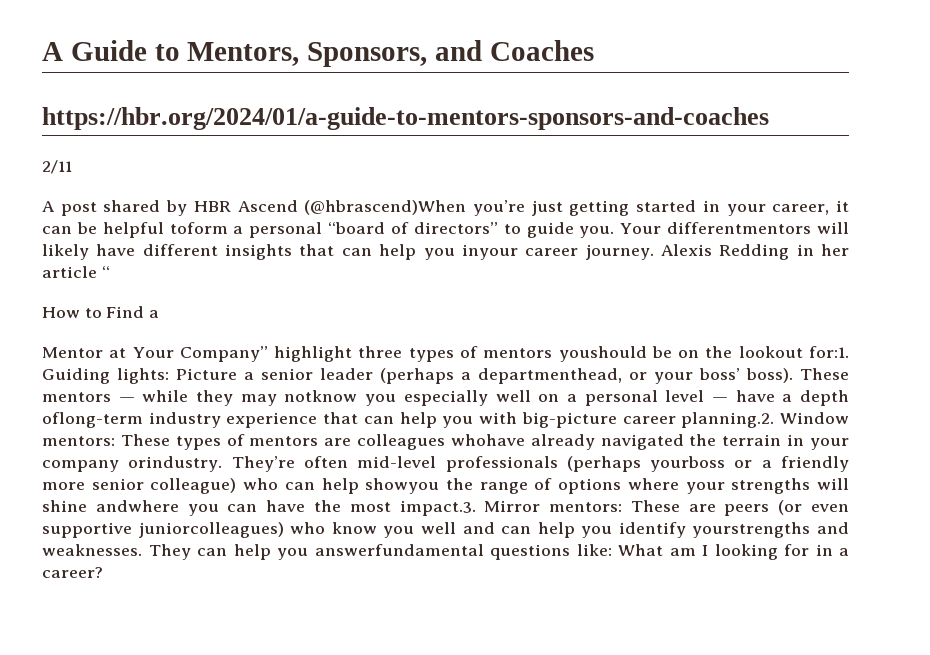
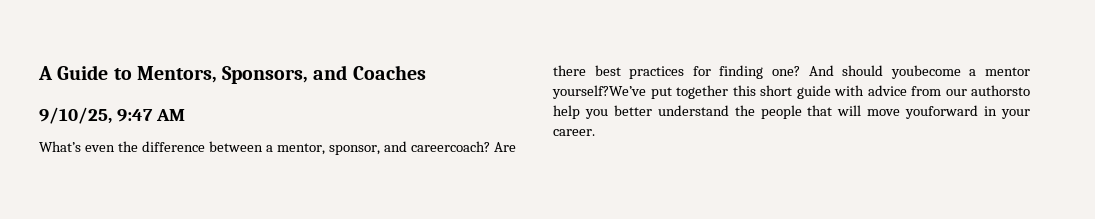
- https://hbr.org/2024/01/a-guide-to-mentors-sponsors-and-coaches
- 2/11
- A post shared by HBR Ascend (@hbrascend)When you’re just getting started in your career, it can be helpful toform a personal “board of directors” to guide you. Your differentmentors will likely have different insights that can help you inyour career journey. Alexis Redding in her article “
- How to Find a
- Mentor at Your Company” highlight three types of mentors youshould be on the lookout for:1. Guiding lights: Picture a senior leader (perhaps a departmenthead, or your boss’ boss). These mentors — while they may notknow you especially well on a personal level — have a depth oflong-term industry experience that can help you with big-picture career planning.2. Window mentors: These types of mentors are colleagues whohave already navigated the terrain in your company orindustry. They’re often mid-level professionals (perhaps yourboss or a friendly more senior colleague) who can help showyou the range of options where your strengths will shine andwhere you can have the most impact.3. Mirror mentors: These are peers (or even supportive juniorcolleagues) who know you well and can help you identify yourstrengths and weaknesses. They can help you answerfundamental questions like: What am I looking for in a career?
+ 9/10/25, 9:47 AM
+ What’s even the difference between a mentor, sponsor, and careercoach? Are there best practices for finding one? And should youbecome a mentor yourself?We’ve put together this short guide with advice from our authorsto help you better understand the people that will move youforward in your career.

